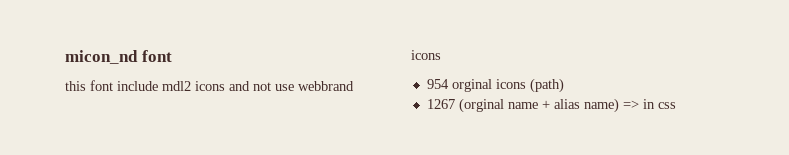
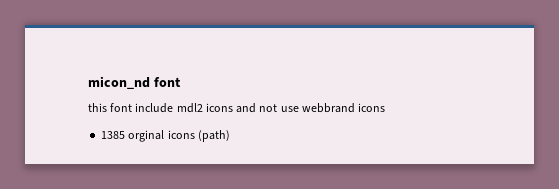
- 954 orginal icons (path)
+ 1385 orginal icons (path)
- 1267 (orginal name + alias name) => in css

